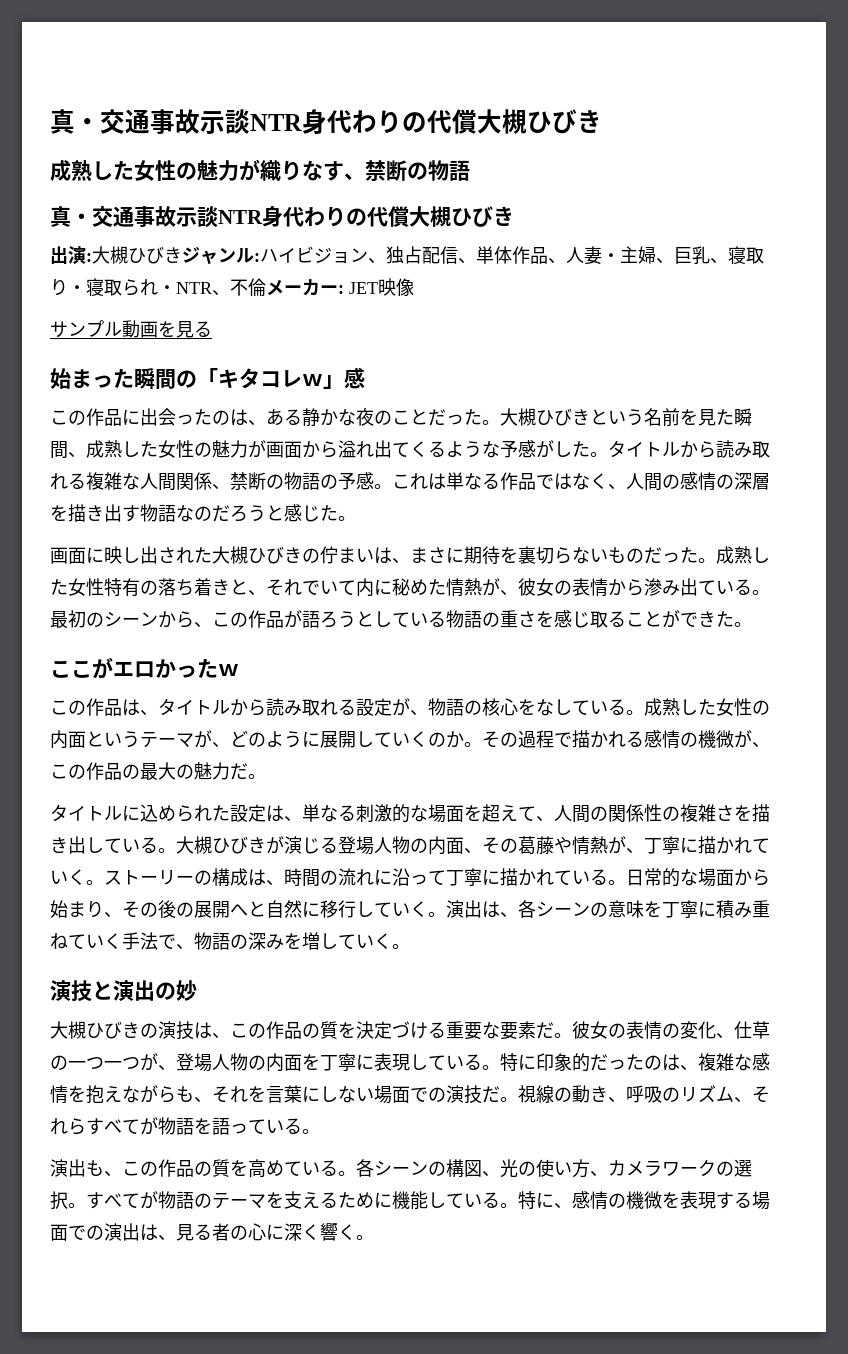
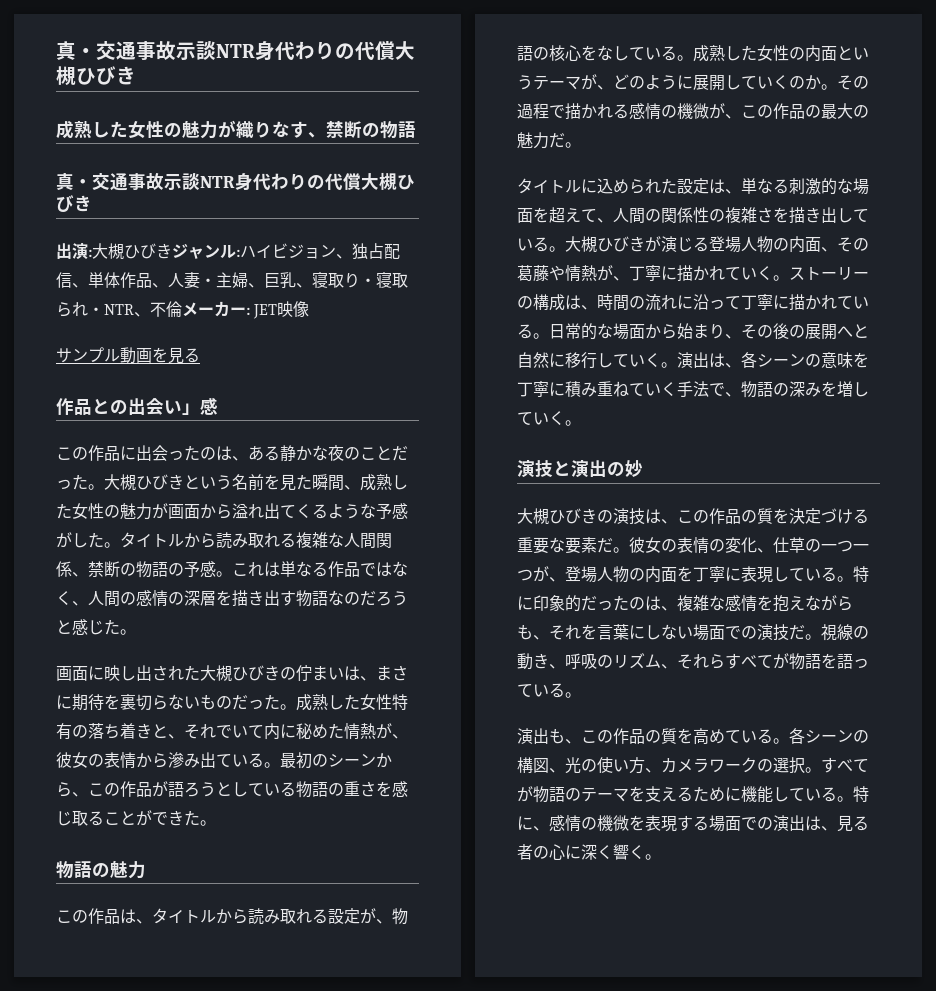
- 始まった瞬間の「キタコレｗ」感
+ 作品との出会い」感
- ここがエロかったｗ
+ 物語の魅力

